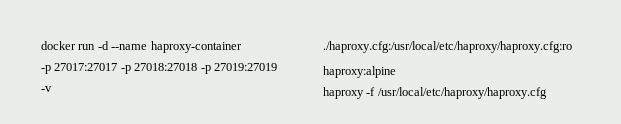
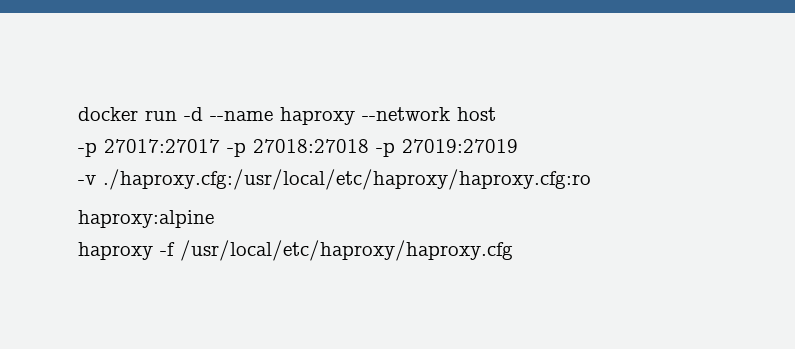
- docker run -d --name haproxy-container
+ docker run -d --name haproxy --network host

